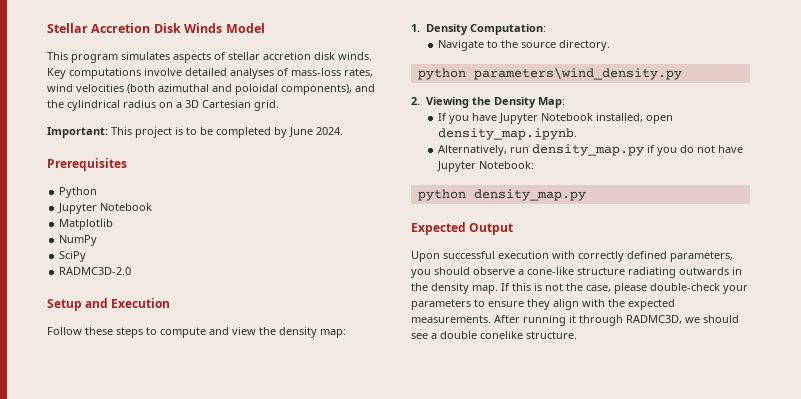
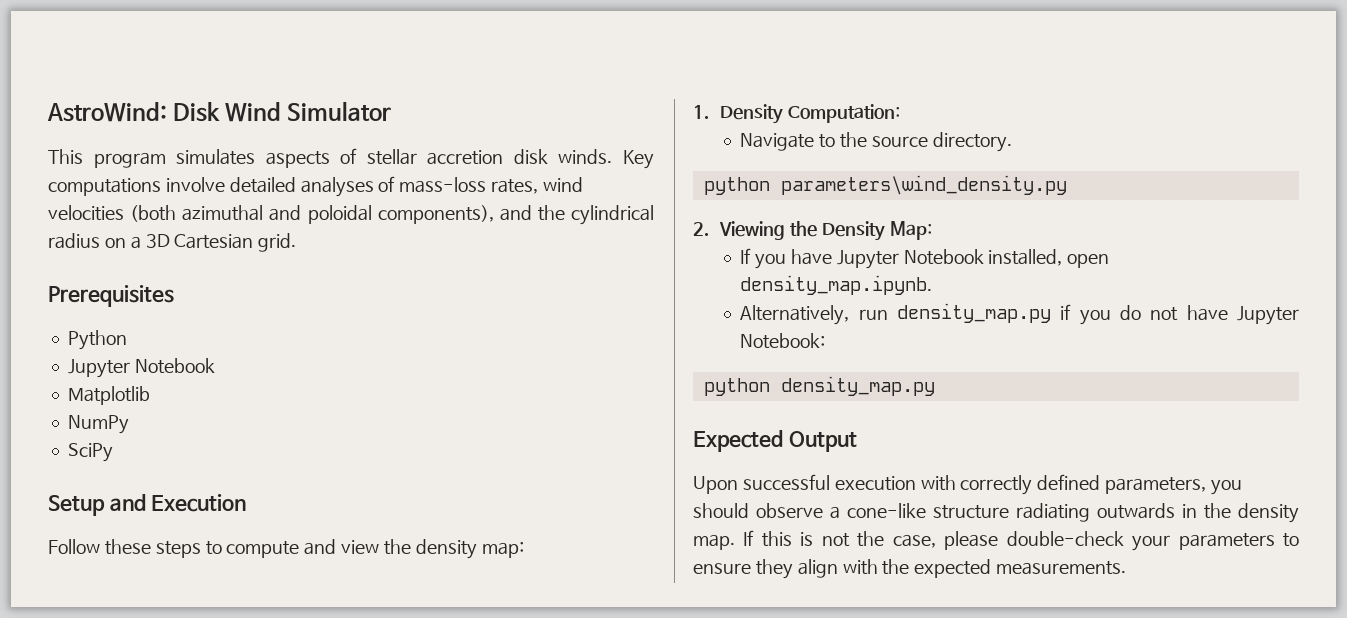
- Stellar Accretion Disk Winds Model
+ AstroWind: Disk Wind Simulator
- Important: This project is to be completed by June 2024.
- RADMC3D-2.0
- After running it through RADMC3D, we should see a double conelike structure.

